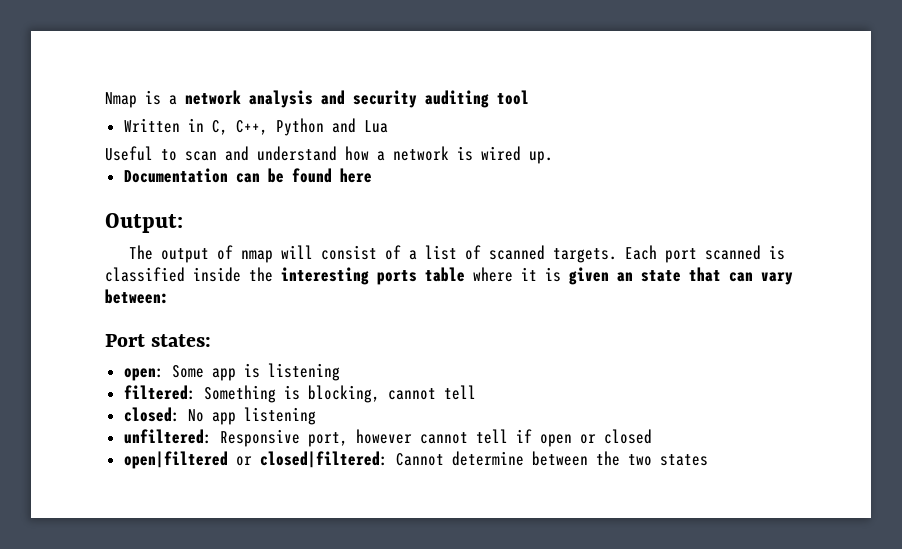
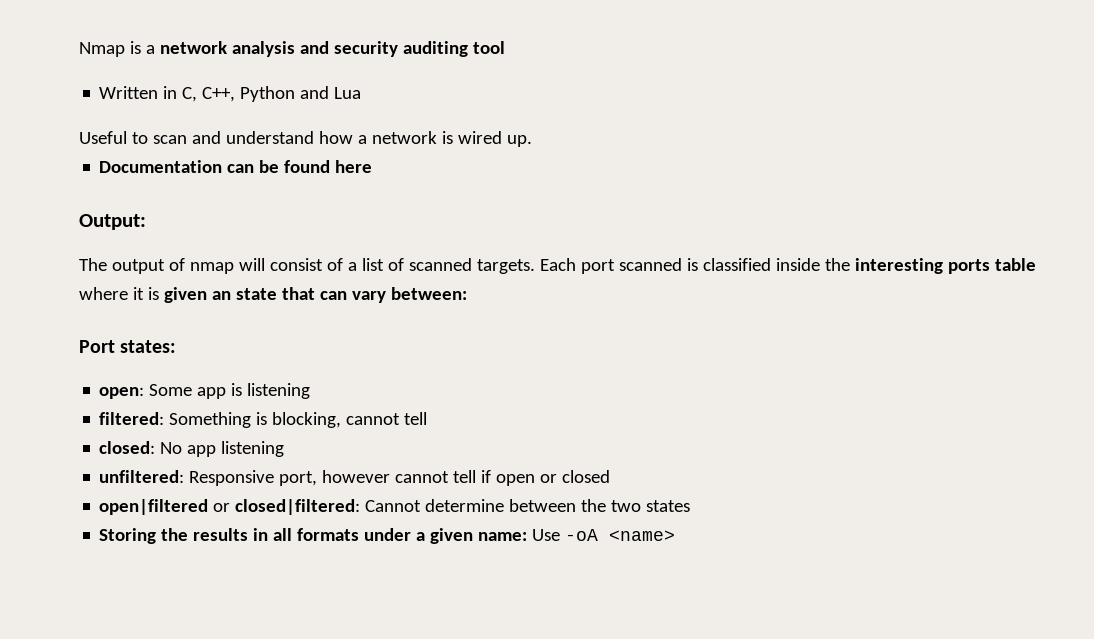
+ Storing the results in all formats under a given name: Use -oA <name>

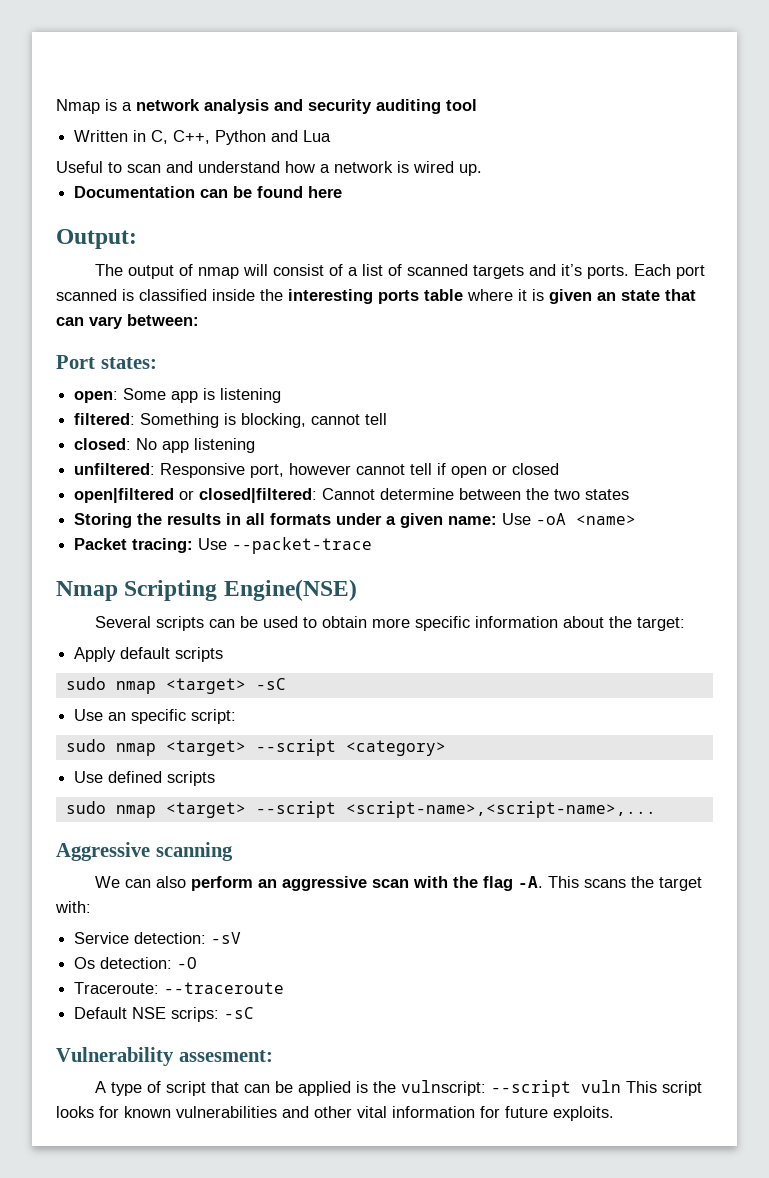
- The output of nmap will consist of a list of scanned targets.
+ The output of nmap will consist of a list of scanned targets and it’s ports.
+ Packet tracing: Use --packet-trace
+ Nmap Scripting Engine(NSE)
+ Several scripts can be used to obtain more specific information about the target:
+ Apply default scripts
+ sudo nmap <target> -sC
+ Use an specific script:
+ sudo nmap <target> --script <category>
+ Use defined scripts
+ sudo nmap <target> --script <script-name>,<script-name>,...
+ Aggressive scanning
+ We can also perform an aggressive scan with the flag -A. This scans the target with:
+ Service detection: -sV
+ Os detection: -O
+ Traceroute: --traceroute
+ Default NSE scrips: -sC
+ Vulnerability assesment:
+ A type of script that can be applied is the vulnscript: --script vuln This script looks for known vulnerabilities and other vital information for future exploits.

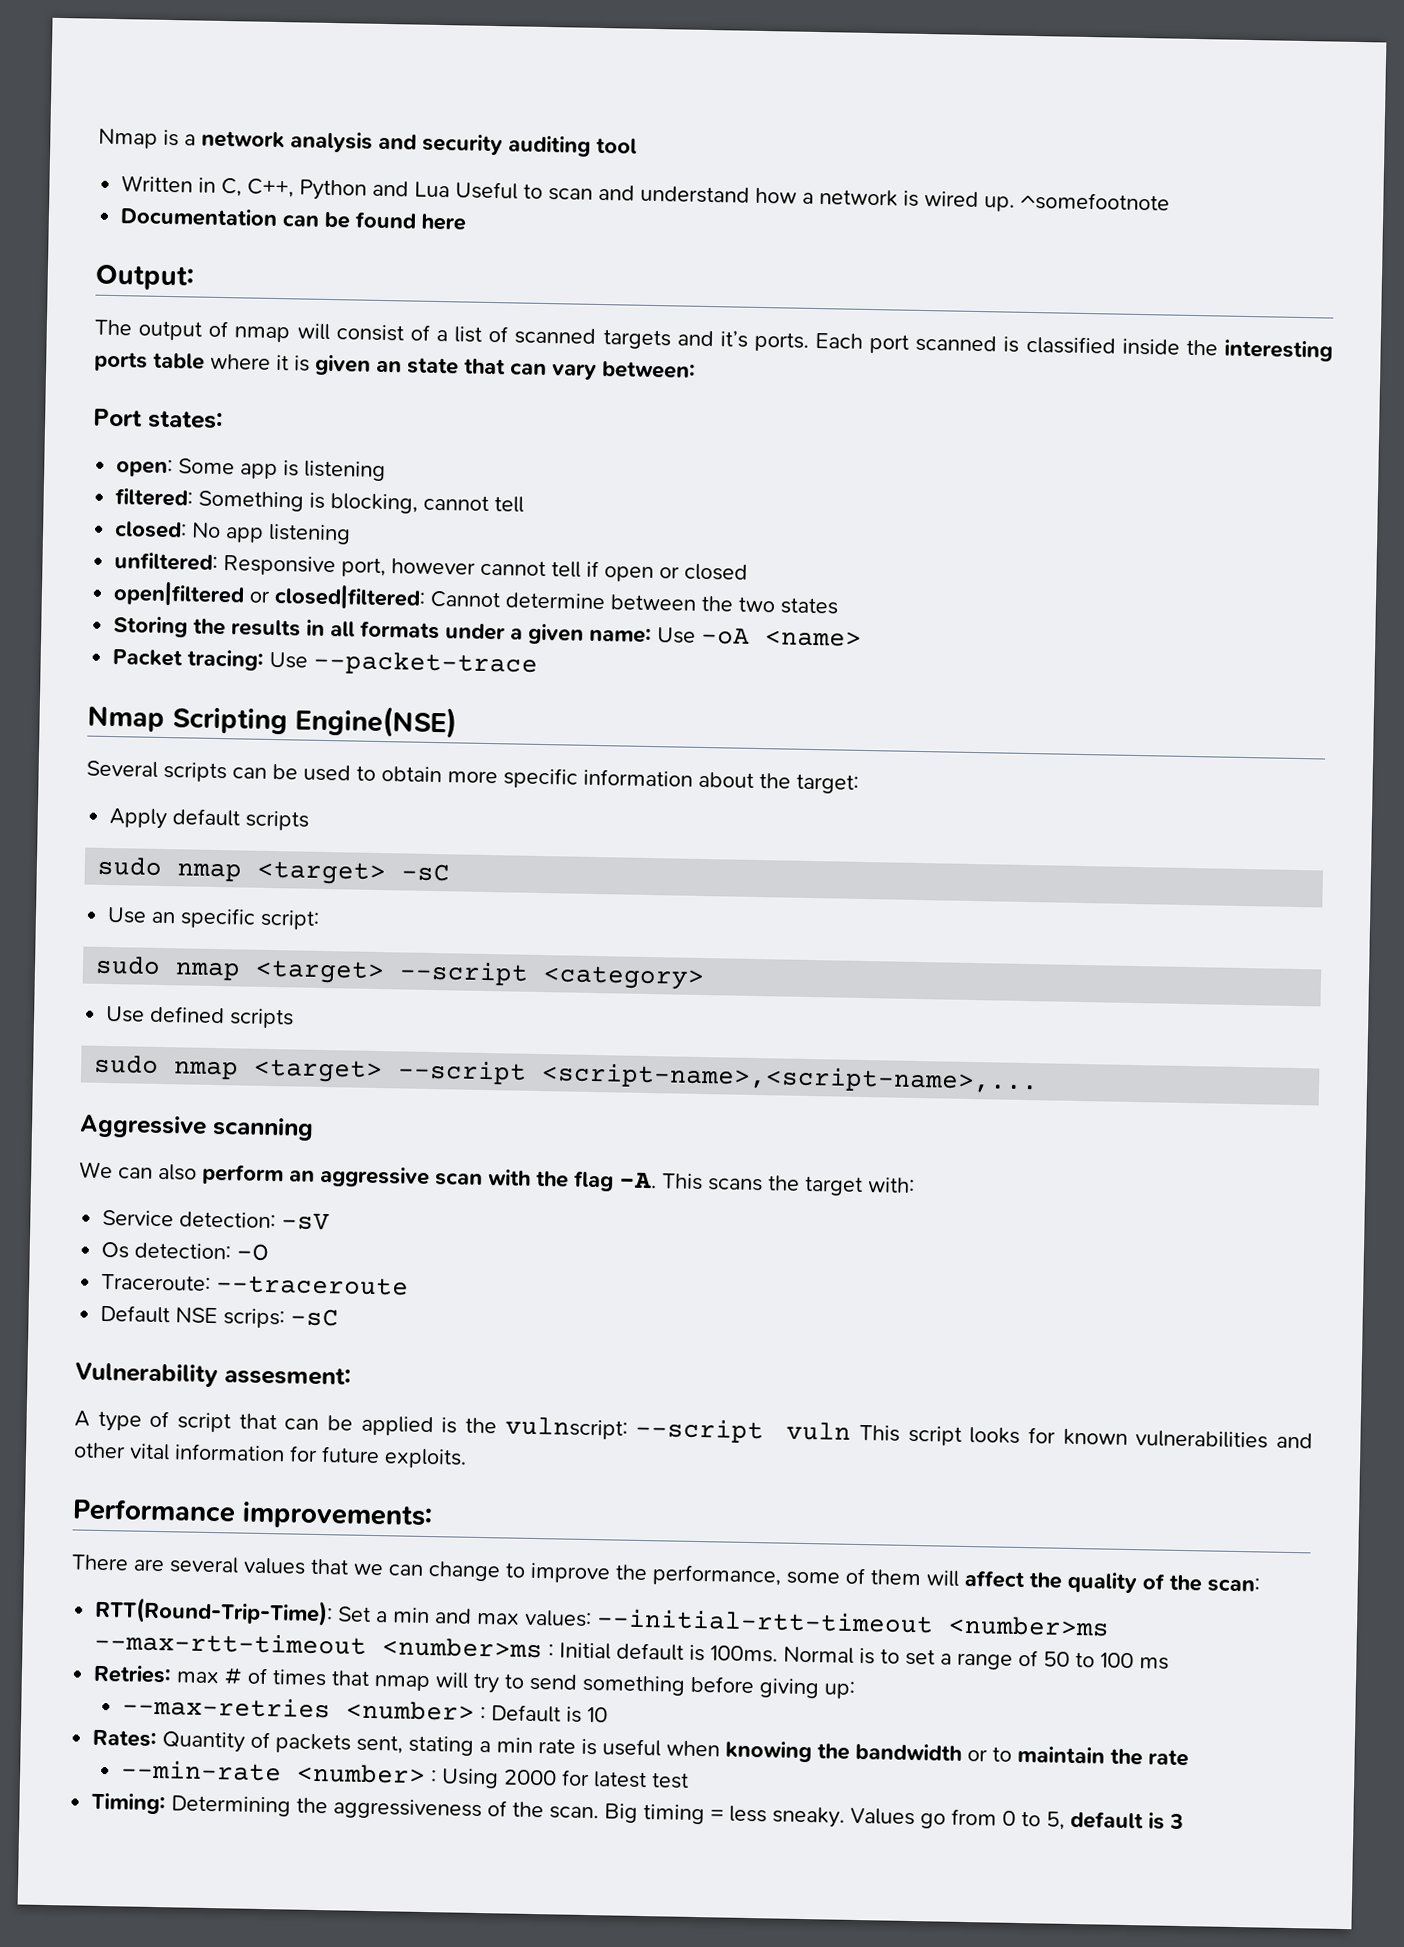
- Written in C, C++, Python and Lua
- Useful to scan and understand how a network is wired up.
+ Written in C, C++, Python and Lua Useful to scan and understand how a network is wired up. ^somefootnote
+ Performance improvements:
+ There are several values that we can change to improve the performance, some of them will affect the quality of the scan:
+ RTT(Round-Trip-Time): Set a min and max values: --initial-rtt-timeout <number>ms --max-rtt-timeout <number>ms : Initial default is 100ms. Normal is to set a range of 50 to 100 ms
+ Retries: max # of times that nmap will try to send something before giving up:
+ --max-retries <number> : Default is 10
+ Rates: Quantity of packets sent, stating a min rate is useful when knowing the bandwidth or to maintain the rate
+ --min-rate <number> : Using 2000 for latest test
+ Timing: Determining the aggressiveness of the scan. Big timing = less sneaky. Values go from 0 to 5, default is 3

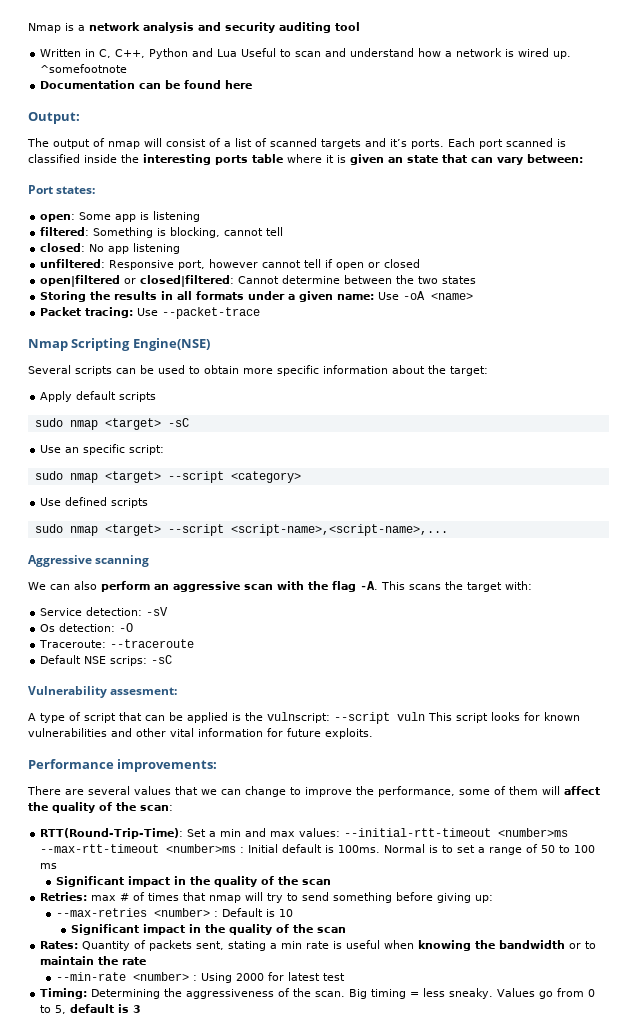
  Normal is to set a range of 50 to 100 ms
+ Significant impact in the quality of the scan
  --max-retries <number> : Default is 10
+ Significant impact in the quality of the scan

